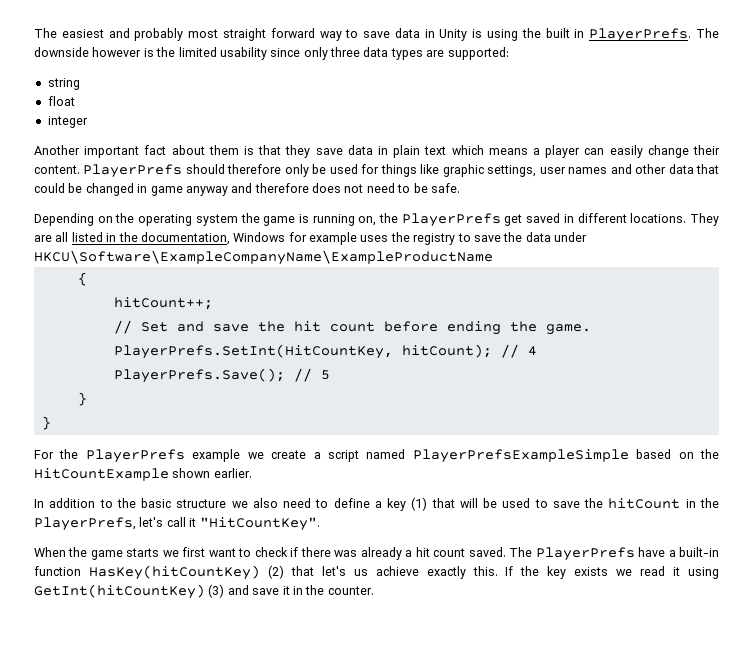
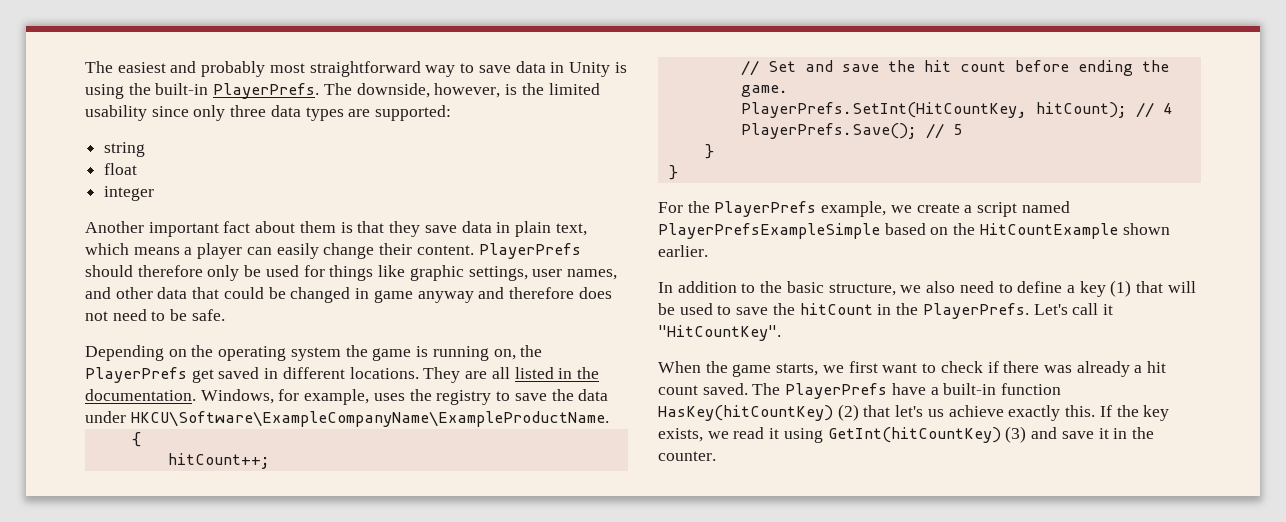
- The easiest and probably most straight forward way to save data in Unity is using the built in PlayerPrefs. The downside however is the limited usability since only three data types are supported:
+ The easiest and probably most straightforward way to save data in Unity is using the built-in PlayerPrefs. The downside, however, is the limited usability since only three data types are supported:
- Another important fact about them is that they save data in plain text which means a player can easily change their content.
+ Another important fact about them is that they save data in plain text, which means a player can easily change their content.
- PlayerPrefs should therefore only be used for things like graphic settings, user names and other data that could be changed in game anyway and therefore does not need to be safe.
+ PlayerPrefs should therefore only be used for things like graphic settings, user names, and other data that could be changed in game anyway and therefore does not need to be safe.
- They are all listed in the documentation, Windows for example uses the registry to save the data under HKCU\Software\ExampleCompanyName\ExampleProductName
+ They are all listed in the documentation. Windows, for example, uses the registry to save the data under HKCU\Software\ExampleCompanyName\ExampleProductName.
- For the PlayerPrefs example we create a script named PlayerPrefsExampleSimple based on the HitCountExample shown earlier.
+ For the PlayerPrefs example, we create a script named PlayerPrefsExampleSimple based on the HitCountExample shown earlier.
- In addition to the basic structure we also need to define a key (1) that will be used to save the hitCount in the PlayerPrefs, let's call it "HitCountKey".
+ In addition to the basic structure, we also need to define a key (1) that will be used to save the hitCount in the PlayerPrefs. Let's call it "HitCountKey".
- When the game starts we first want to check if there was already a hit count saved.
+ When the game starts, we first want to check if there was already a hit count saved.
- If the key exists we read it using GetInt(hitCountKey) (3) and save it in the counter.
+ If the key exists, we read it using GetInt(hitCountKey) (3) and save it in the counter.

